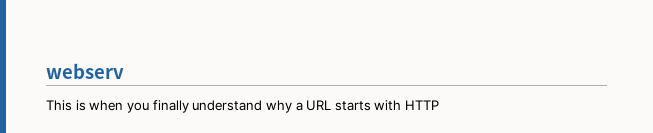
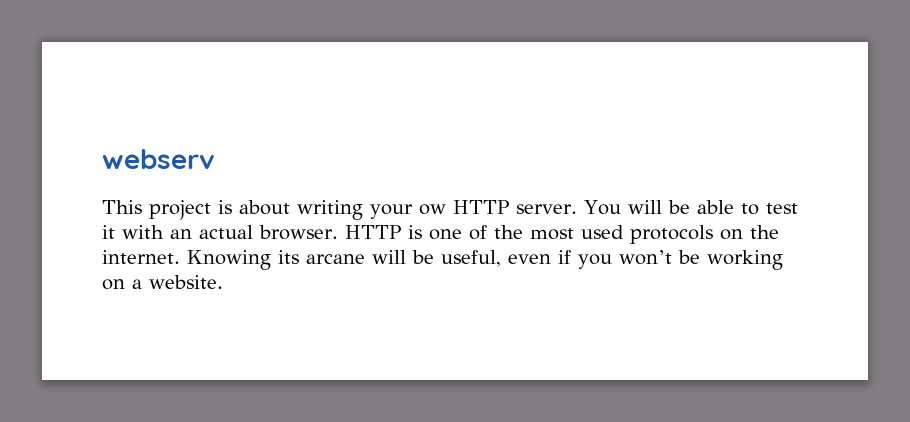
- This is when you finally understand why a URL starts with HTTP
+ This project is about writing your ow HTTP server. You will be able to test it with an actual browser. HTTP is one of the most used protocols on the internet. Knowing its arcane will be useful, even if you won’t be working on a website.

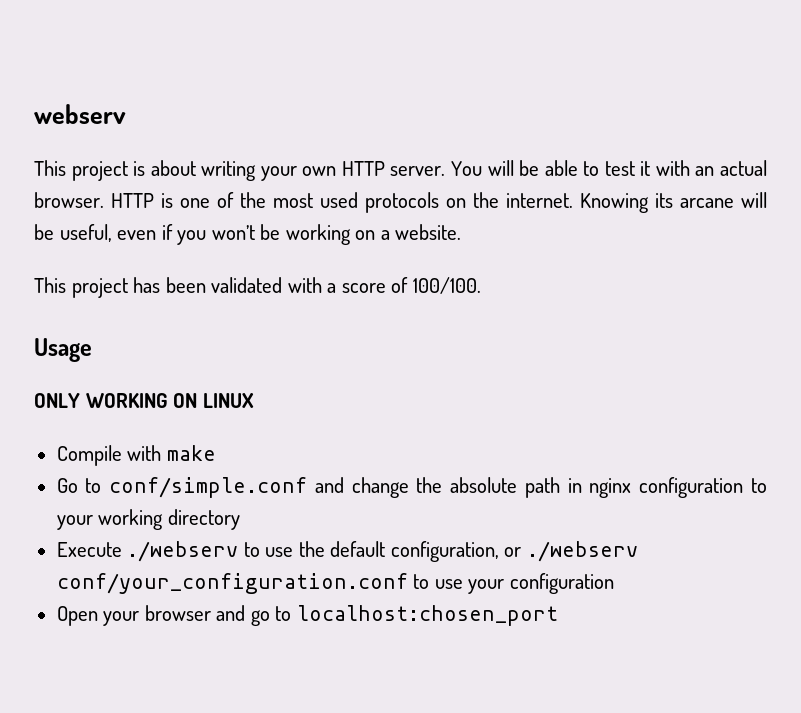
- This project is about writing your ow HTTP server.
+ This project is about writing your own HTTP server.
+ This project has been validated with a score of 100/100.
+ Usage
+ ONLY WORKING ON LINUX
+ Compile with make
+ Go to conf/simple.conf and change the absolute path in nginx configuration to your working directory
+ Execute ./webserv to use the default configuration, or ./webserv conf/your_configuration.conf to use your configuration
+ Open your browser and go to localhost:chosen_port

